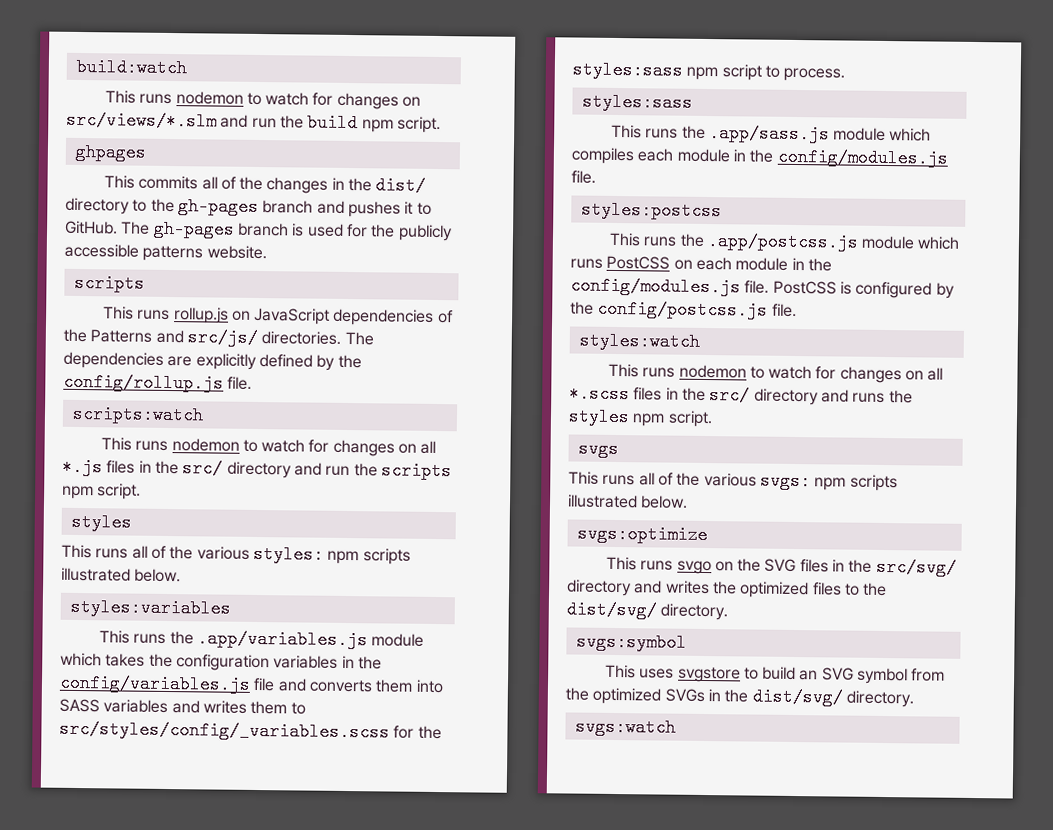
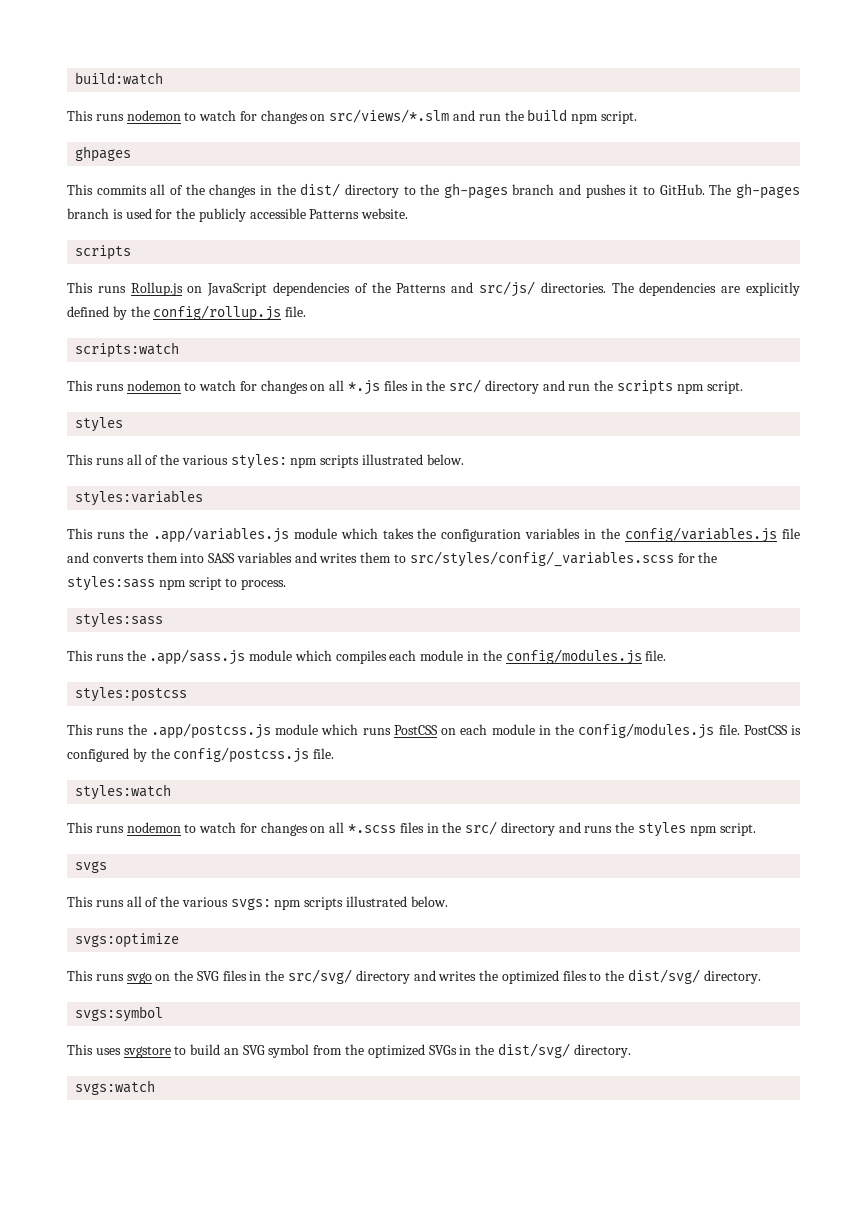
- The gh-pages branch is used for the publicly accessible patterns website.
+ The gh-pages branch is used for the publicly accessible Patterns website.
- This runs rollup.js on JavaScript dependencies of the Patterns and src/js/ directories.
+ This runs Rollup.js on JavaScript dependencies of the Patterns and src/js/ directories.

